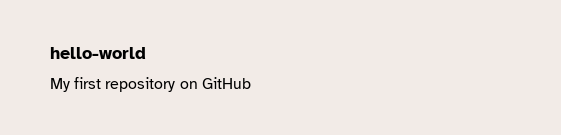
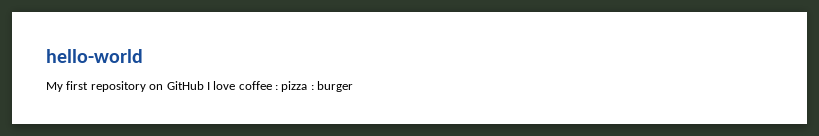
- My first repository on GitHub
+ My first repository on GitHub I love coffee : pizza : burger

